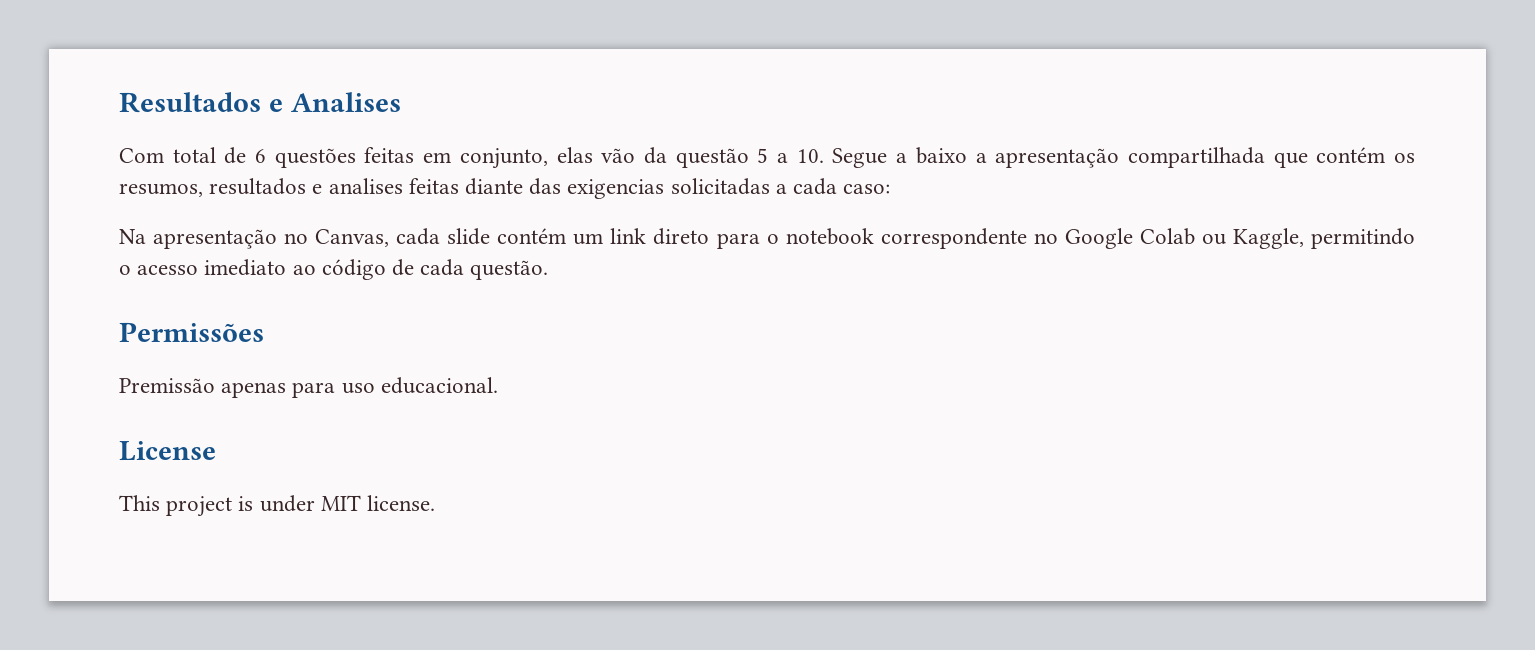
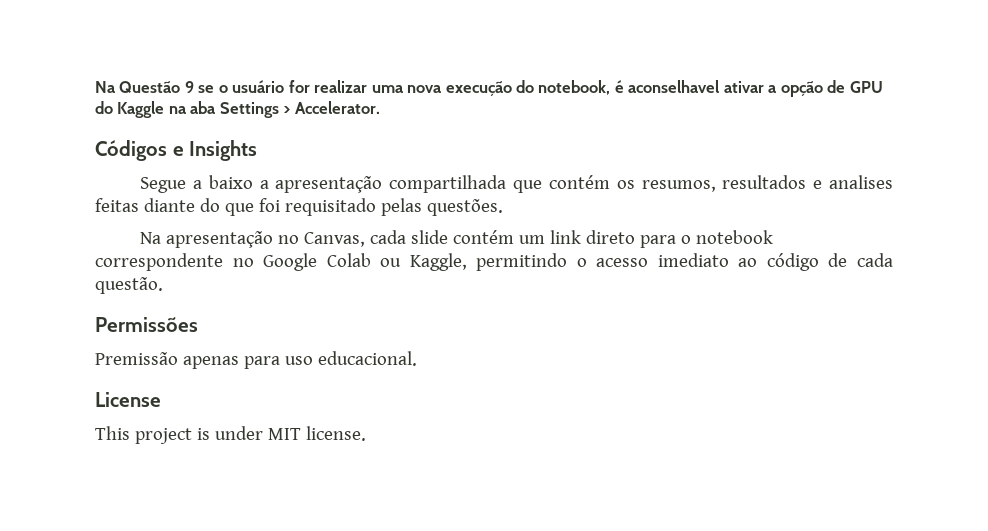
- Resultados e Analises
- Com total de 6 questões feitas em conjunto, elas vão da questão 5 a 10. Segue a baixo a apresentação compartilhada que contém os resumos, resultados e analises feitas diante das exigencias solicitadas a cada caso:
+ Na Questão 9 se o usuário for realizar uma nova execução do notebook, é aconselhavel ativar a opção de GPU do Kaggle na aba Settings > Accelerator.
+ Códigos e Insights
+ Segue a baixo a apresentação compartilhada que contém os resumos, resultados e analises feitas diante do que foi requisitado pelas questões.

